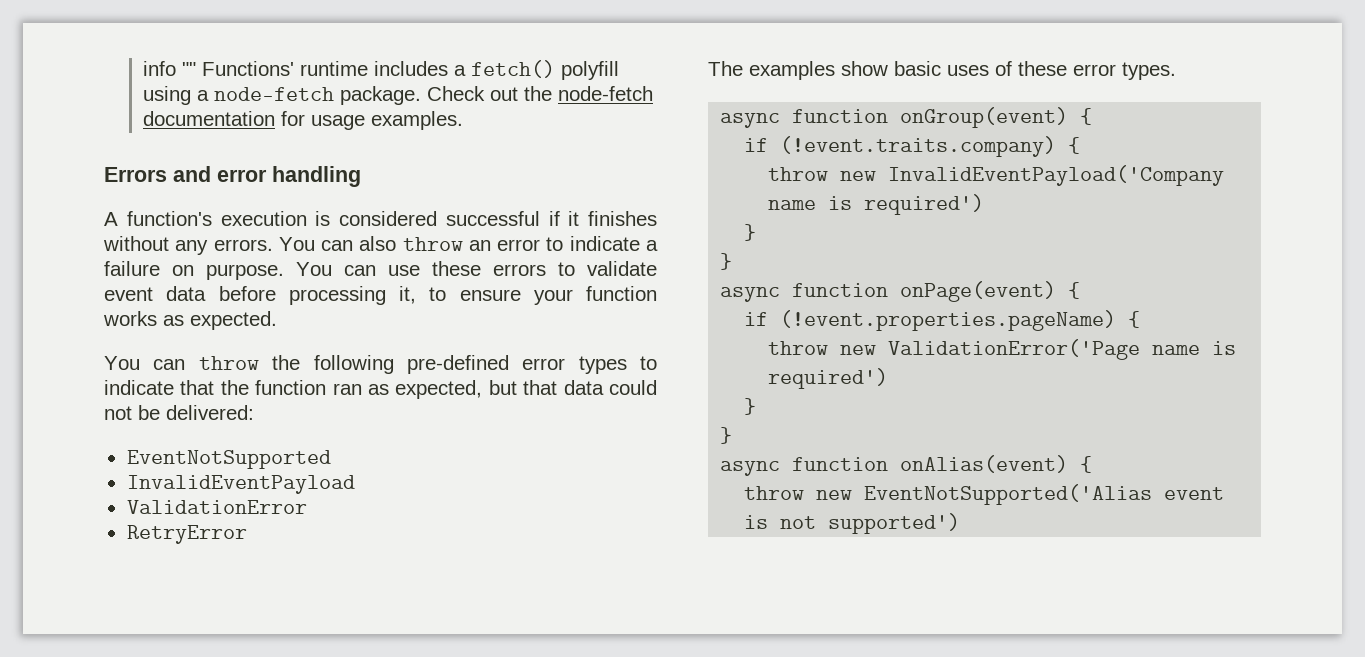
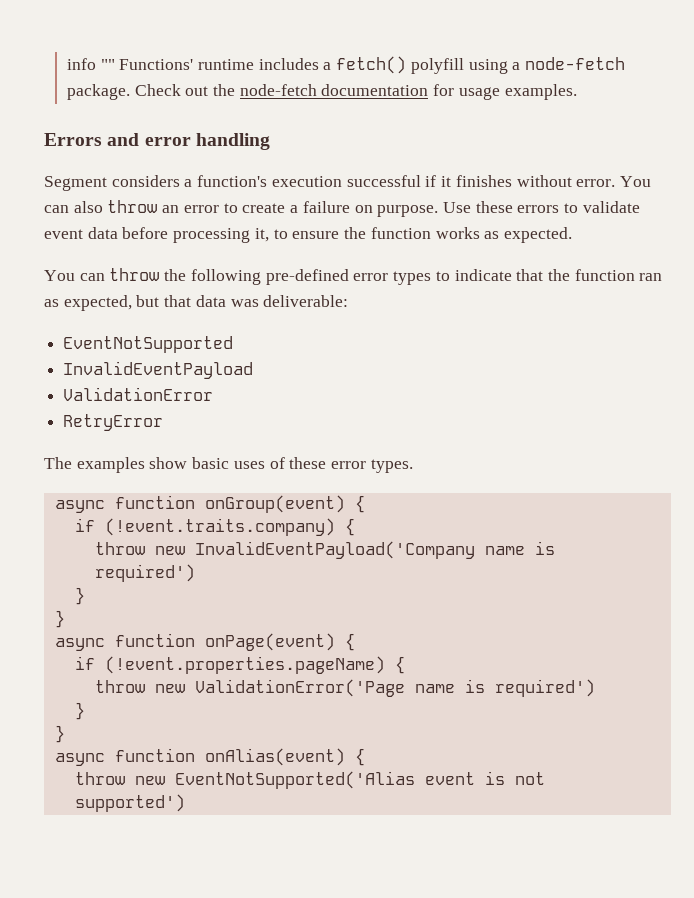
- A function's execution is considered successful if it finishes without any errors.
+ Segment considers a function's execution successful if it finishes without error.
- You can also throw an error to indicate a failure on purpose.
+ You can also throw an error to create a failure on purpose.
- You can use these errors to validate event data before processing it, to ensure your function works as expected.
+ Use these errors to validate event data before processing it, to ensure the function works as expected.
- You can throw the following pre-defined error types to indicate that the function ran as expected, but that data could not be delivered:
+ You can throw the following pre-defined error types to indicate that the function ran as expected, but that data was deliverable:

